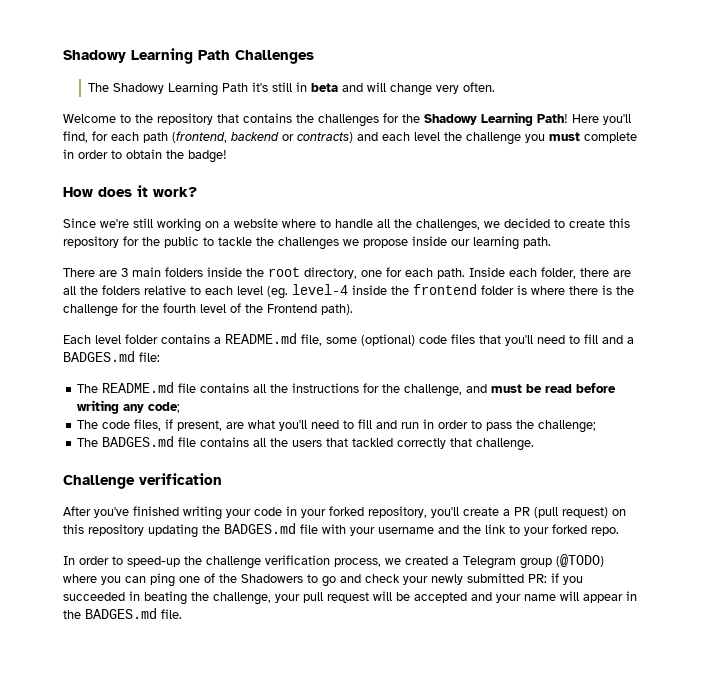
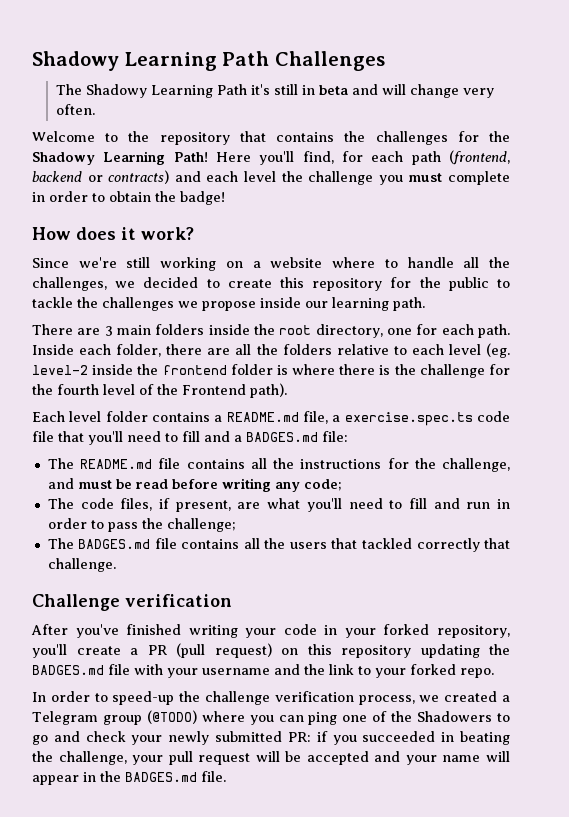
- Inside each folder, there are all the folders relative to each level (eg. level-4 inside the frontend folder is where there is the challenge for the fourth level of the Frontend path).
+ Inside each folder, there are all the folders relative to each level (eg. level-2 inside the frontend folder is where there is the challenge for the fourth level of the Frontend path).
- Each level folder contains a README.md file, some (optional) code files that you'll need to fill and a BADGES.md file:
+ Each level folder contains a README.md file, a exercise.spec.ts code file that you'll need to fill and a BADGES.md file:

